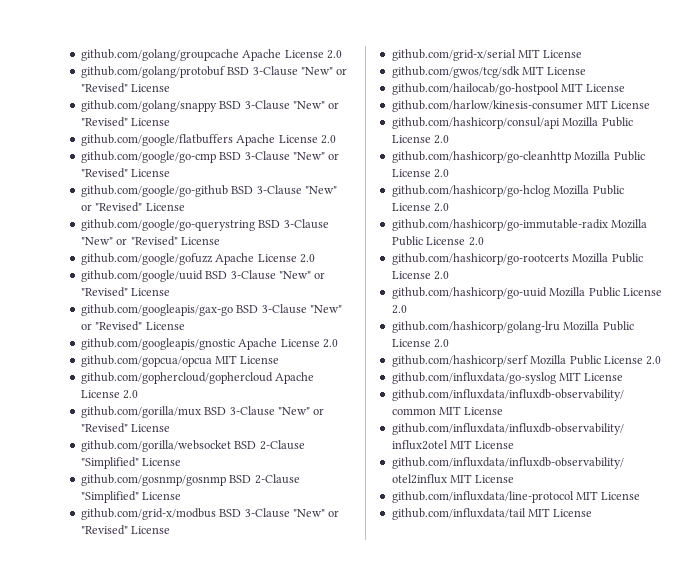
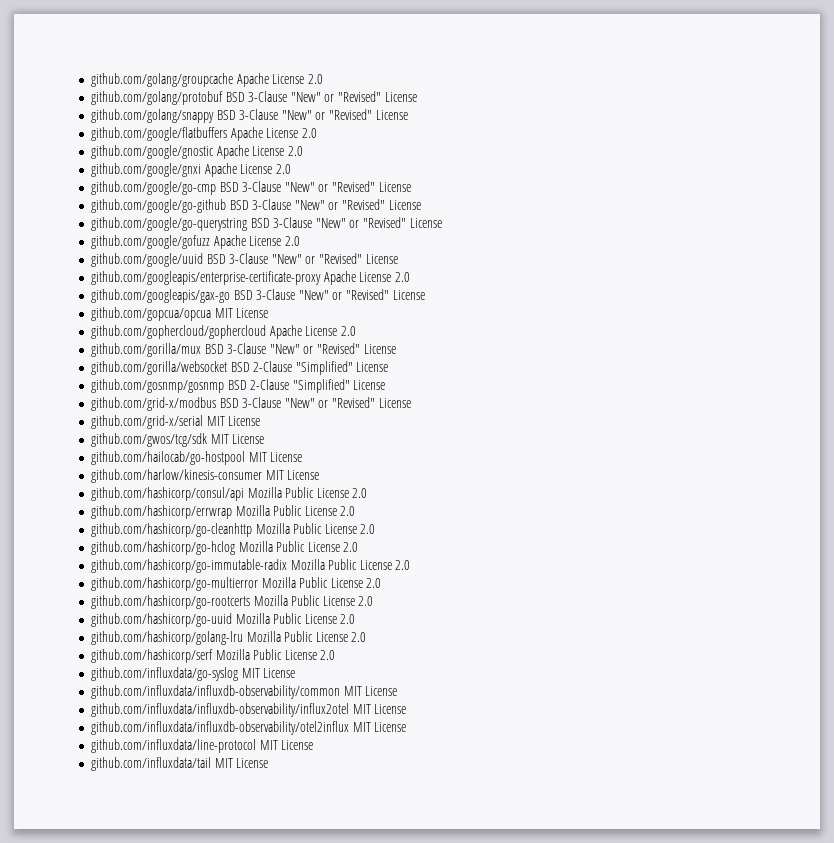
+ github.com/google/gnostic Apache License 2.0
+ github.com/google/gnxi Apache License 2.0
+ github.com/googleapis/enterprise-certificate-proxy Apache License 2.0
- github.com/googleapis/gnostic Apache License 2.0
+ github.com/hashicorp/errwrap Mozilla Public License 2.0
+ github.com/hashicorp/go-multierror Mozilla Public License 2.0

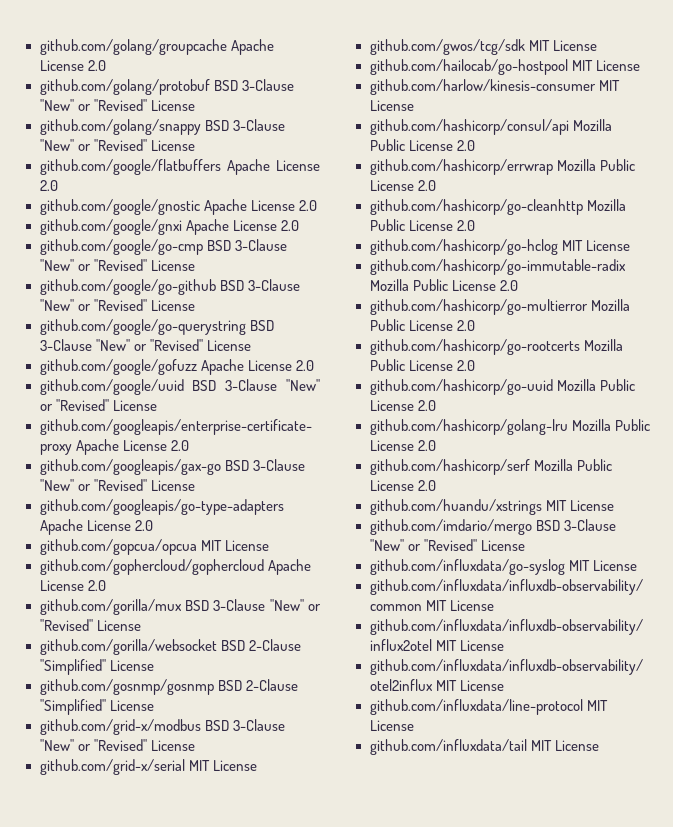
+ github.com/googleapis/go-type-adapters Apache License 2.0
- github.com/hashicorp/go-hclog Mozilla Public License 2.0
+ github.com/hashicorp/go-hclog MIT License
+ github.com/huandu/xstrings MIT License
+ github.com/imdario/mergo BSD 3-Clause "New" or "Revised" License

